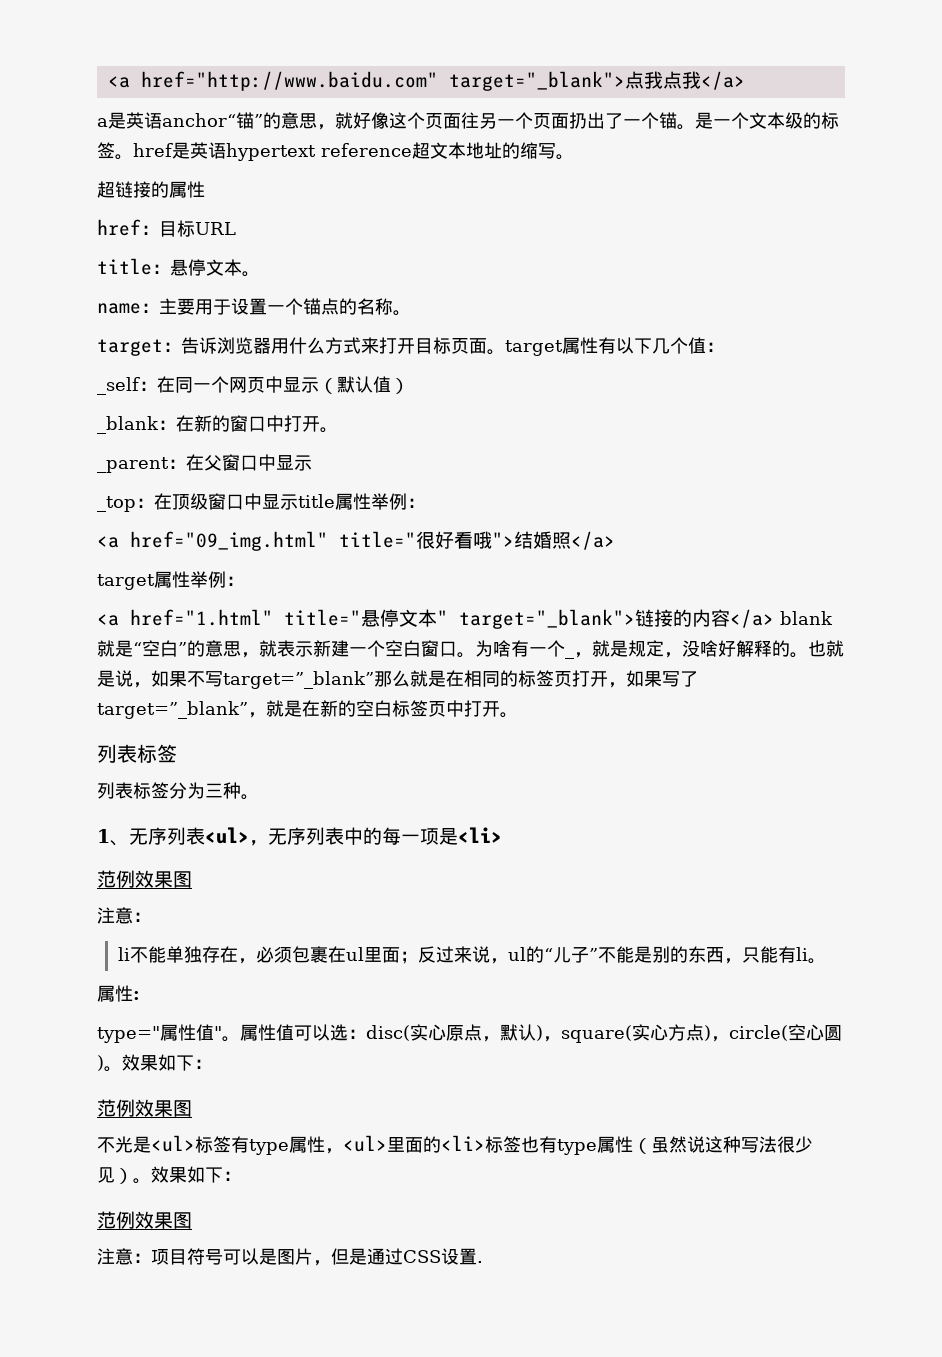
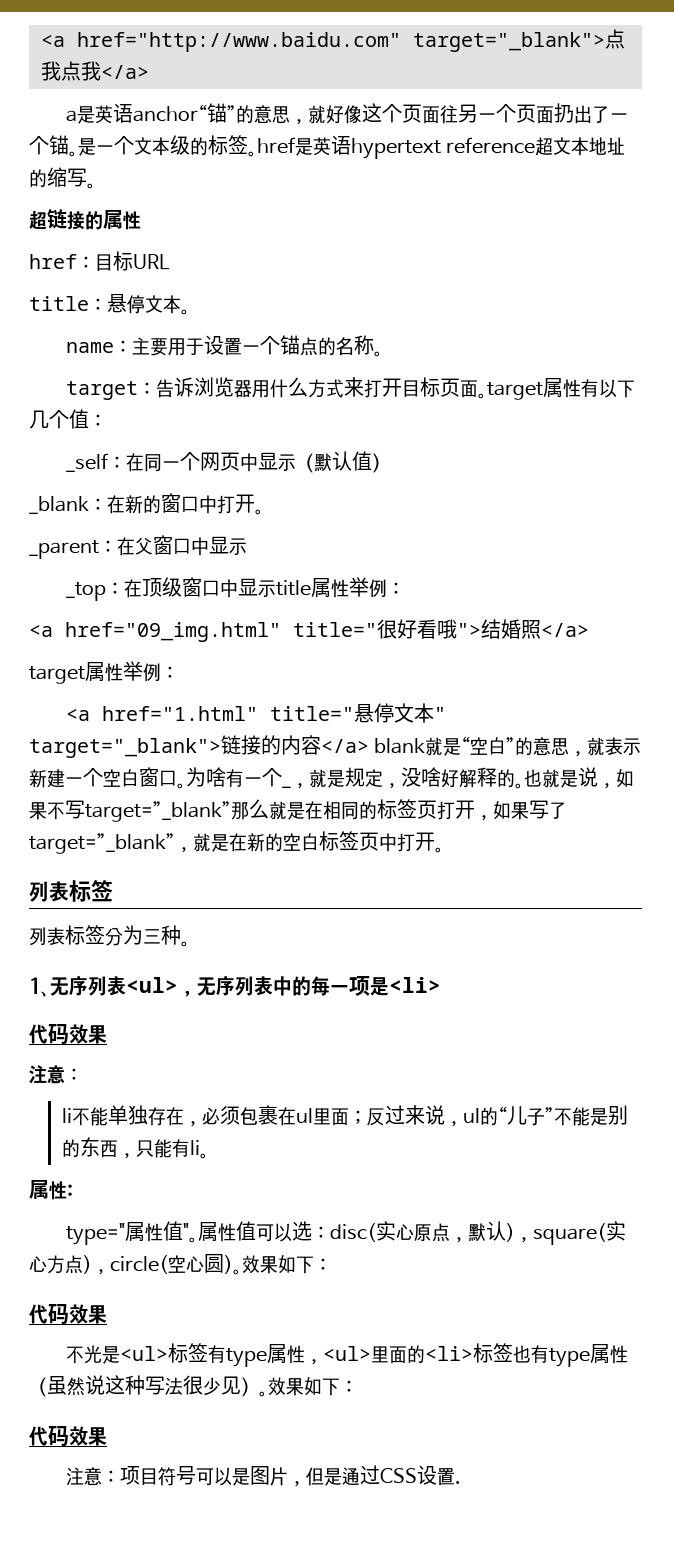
  1、无序列表<ul>，无序列表中的每一项是<li>
- 范例效果图
+ 代码效果
  属性值可以选：disc(实心原点，默认)，square(实心方点)，circle(空心圆)。效果如下：
- 范例效果图
+ 代码效果
  不光是<ul>标签有type属性，<ul>里面的<li>标签也有type属性（虽然说这种写法很少见）。效果如下：
- 范例效果图
+ 代码效果

